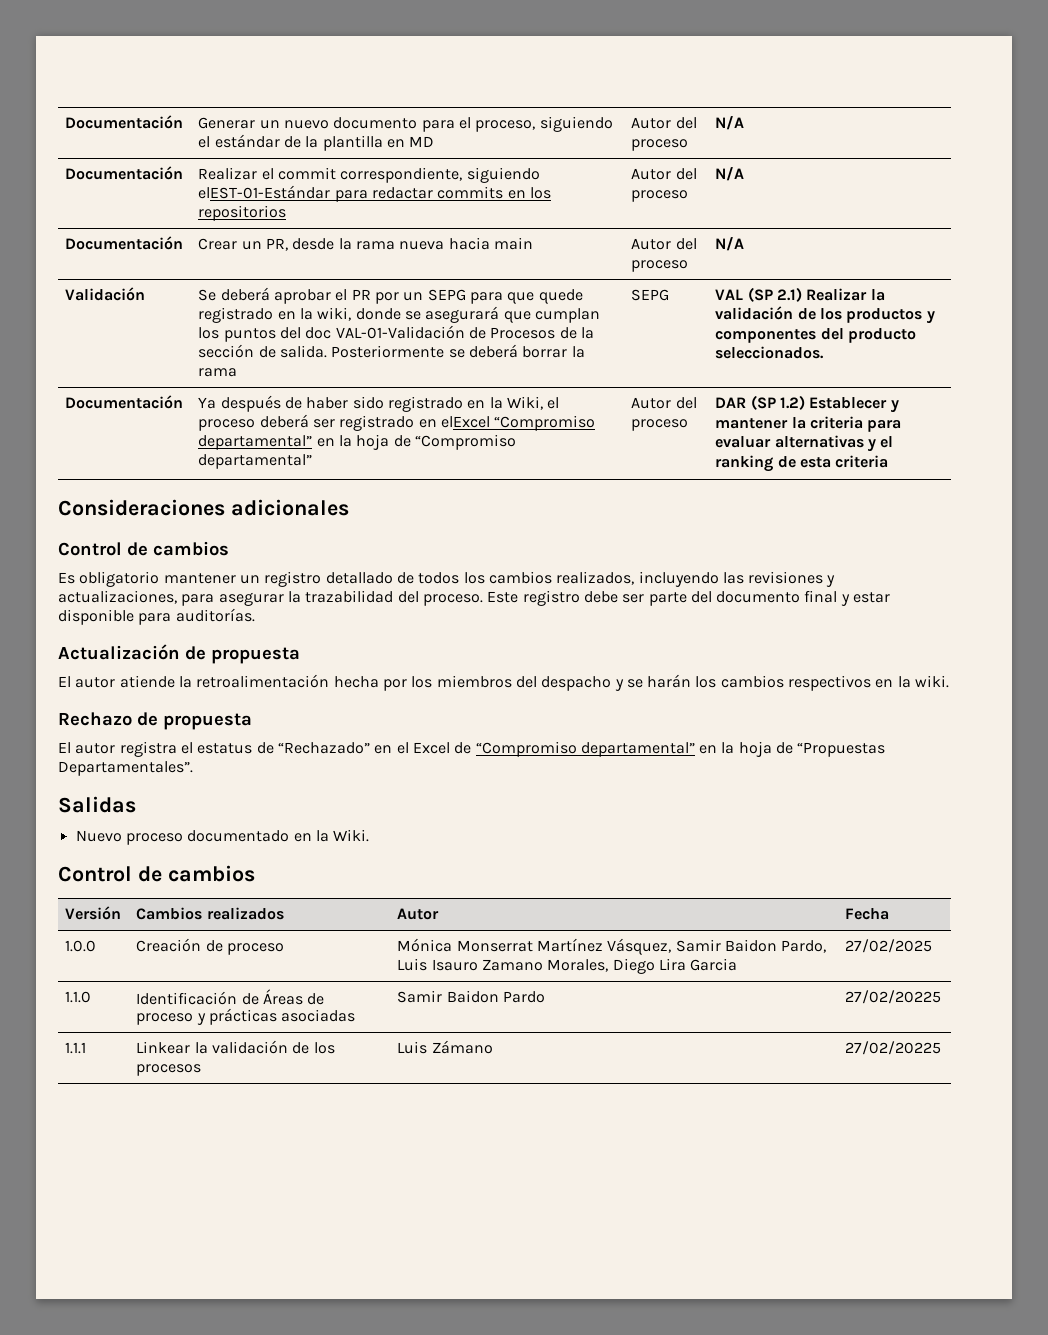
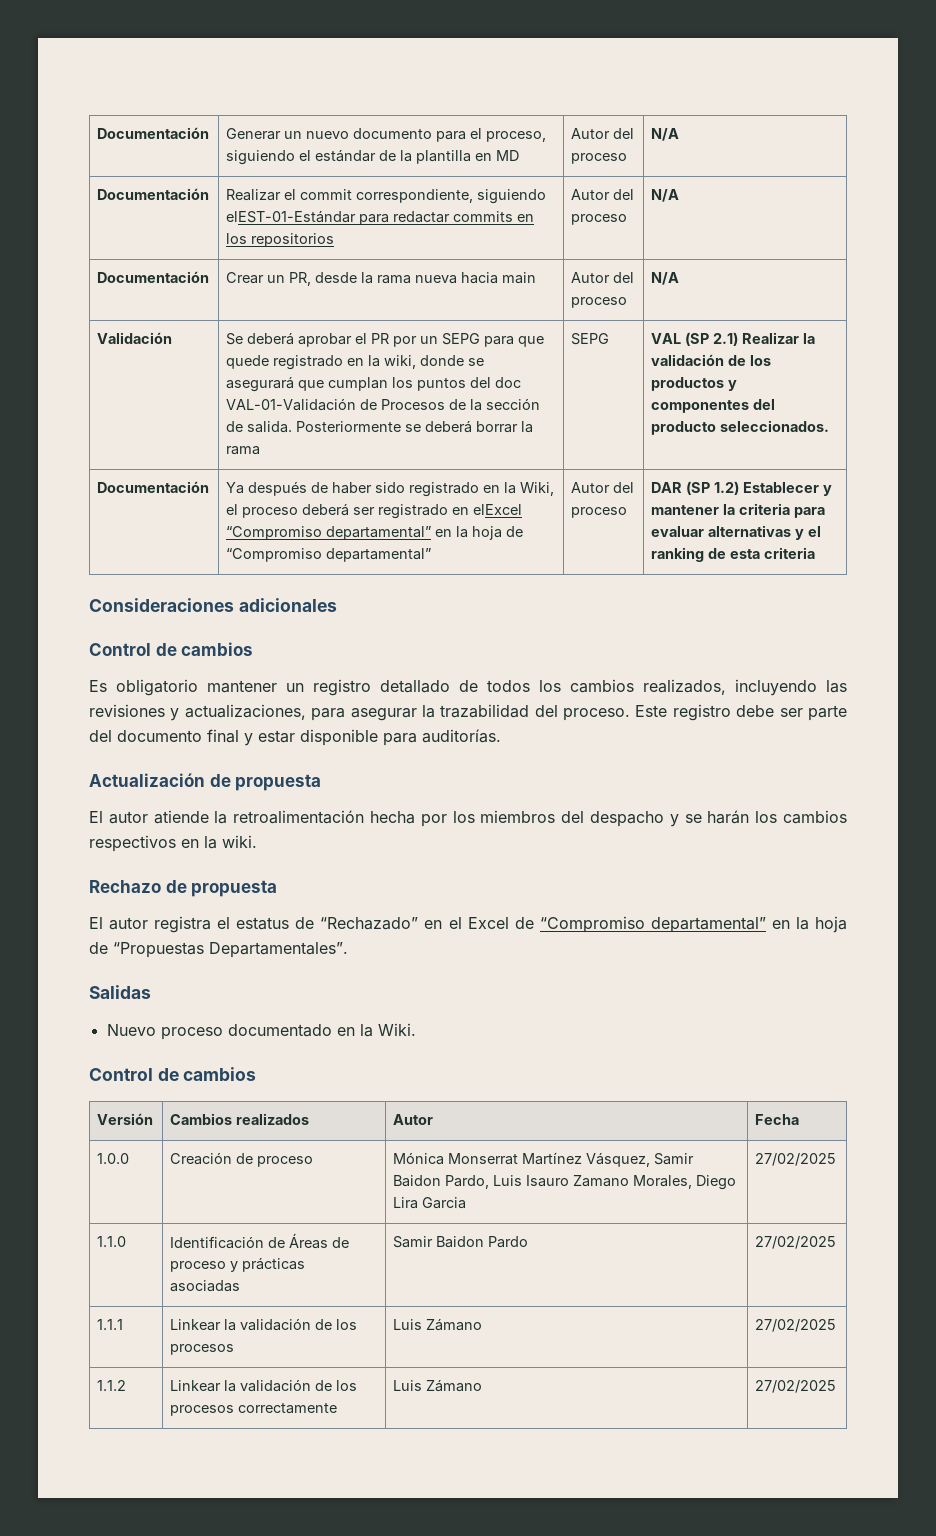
- 1.1.0 | Identificación de Áreas de proceso y prácticas asociadas | Samir Baidon Pardo | 27/02/20225
+ 1.1.0 | Identificación de Áreas de proceso y prácticas asociadas | Samir Baidon Pardo | 27/02/2025
- 1.1.1 | Linkear la validación de los procesos | Luis Zámano | 27/02/20225
+ 1.1.1 | Linkear la validación de los procesos | Luis Zámano | 27/02/2025
+ 1.1.2 | Linkear la validación de los procesos correctamente | Luis Zámano | 27/02/2025

